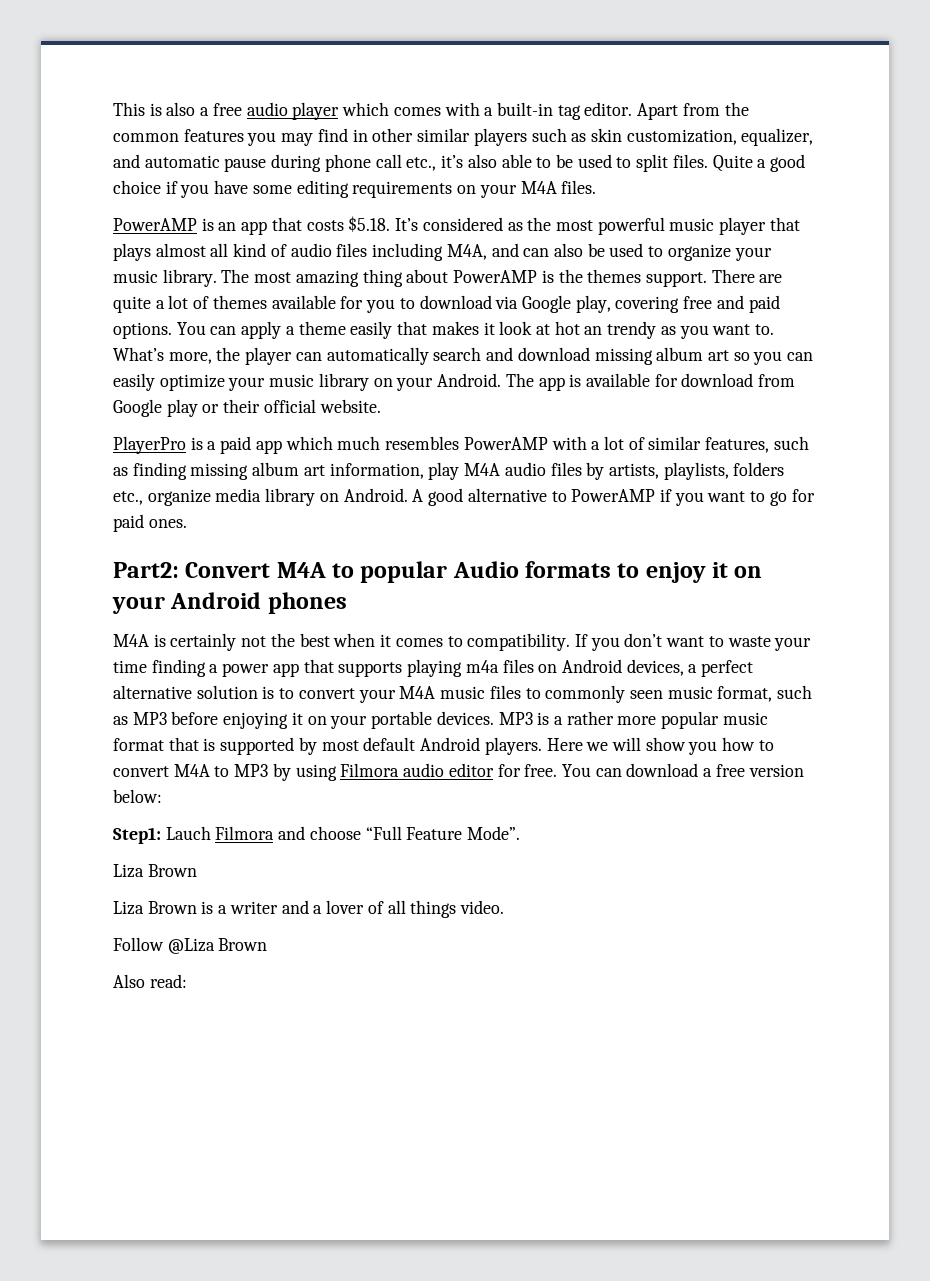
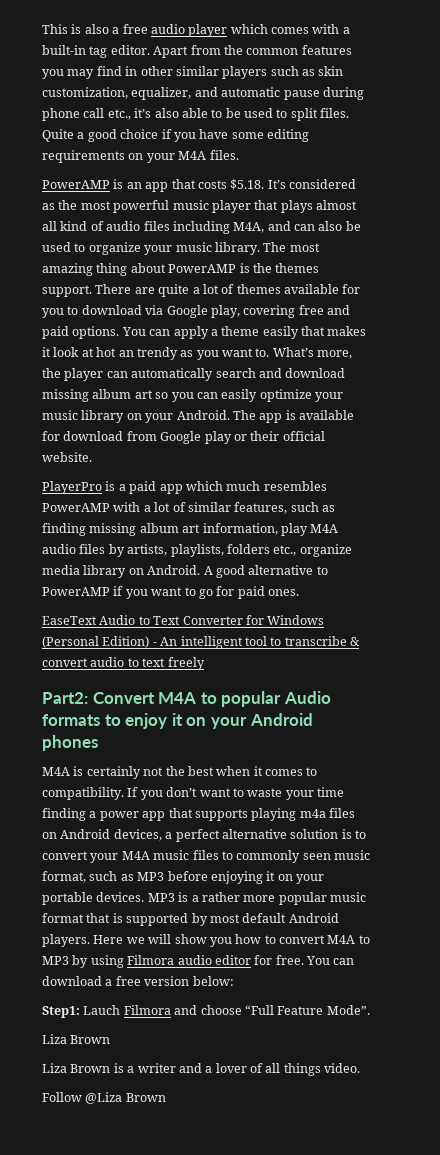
+ EaseText Audio to Text Converter for Windows (Personal Edition) - An intelligent tool to transcribe & convert audio to text freely
- Also read:

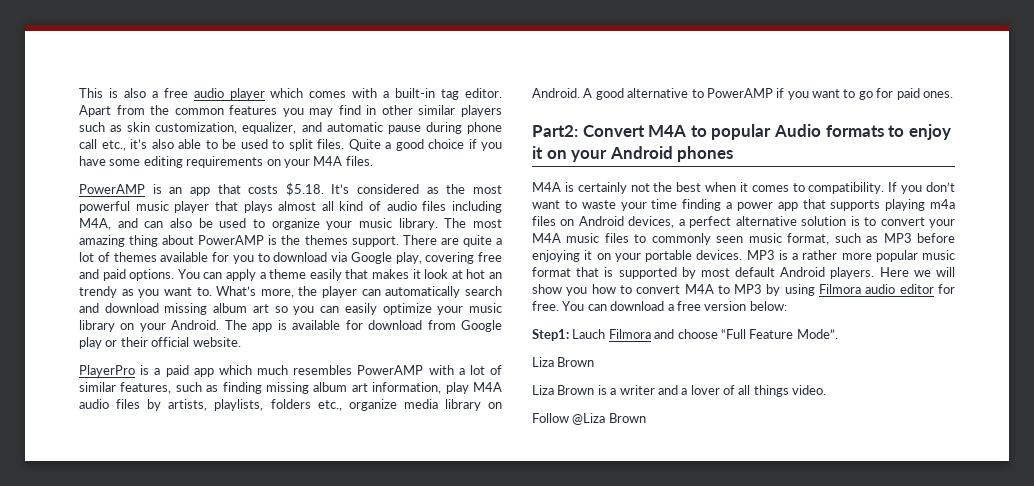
- EaseText Audio to Text Converter for Windows (Personal Edition) - An intelligent tool to transcribe & convert audio to text freely

